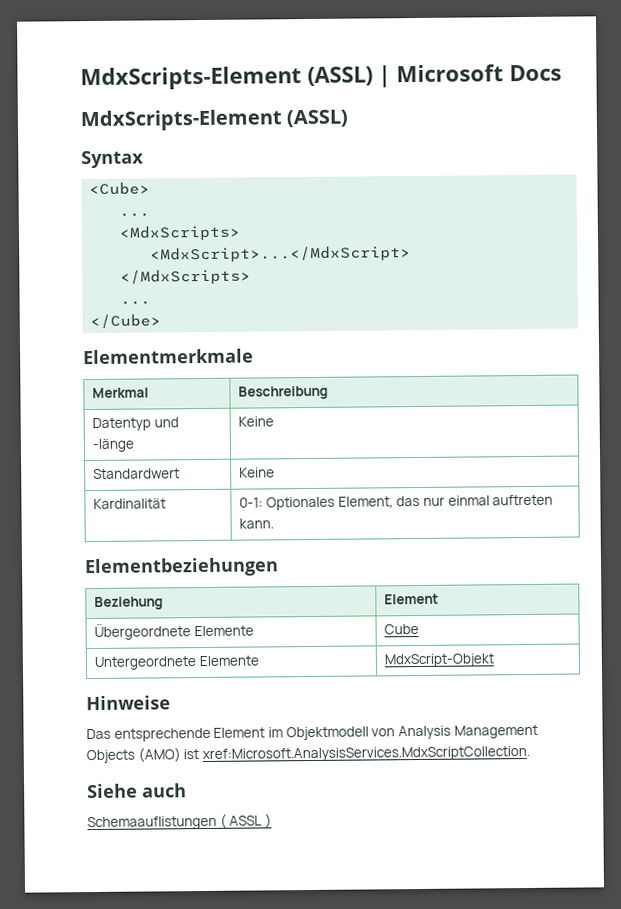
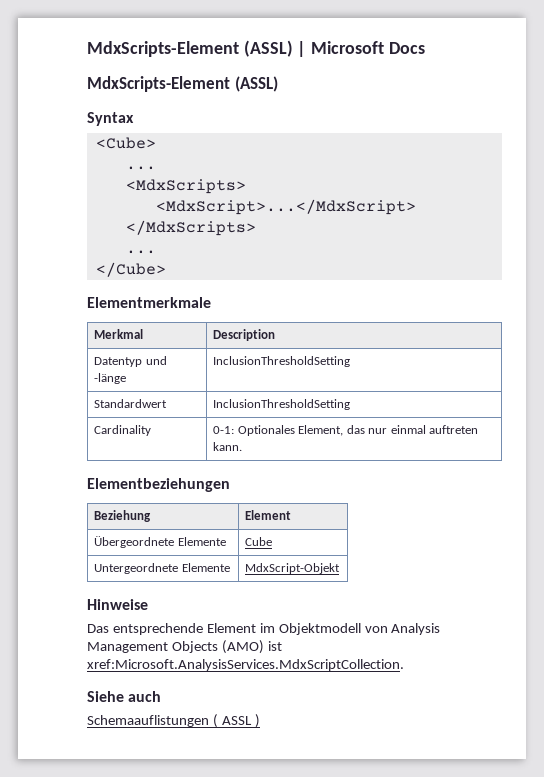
- Merkmal | Beschreibung
+ Merkmal | Description
- Datentyp und -länge | Keine
+ Datentyp und -länge | InclusionThresholdSetting
- Standardwert | Keine
- Kardinalität | 0-1: Optionales Element, das nur einmal auftreten kann.
+ Standardwert | InclusionThresholdSetting
+ Cardinality | 0-1: Optionales Element, das nur einmal auftreten kann.

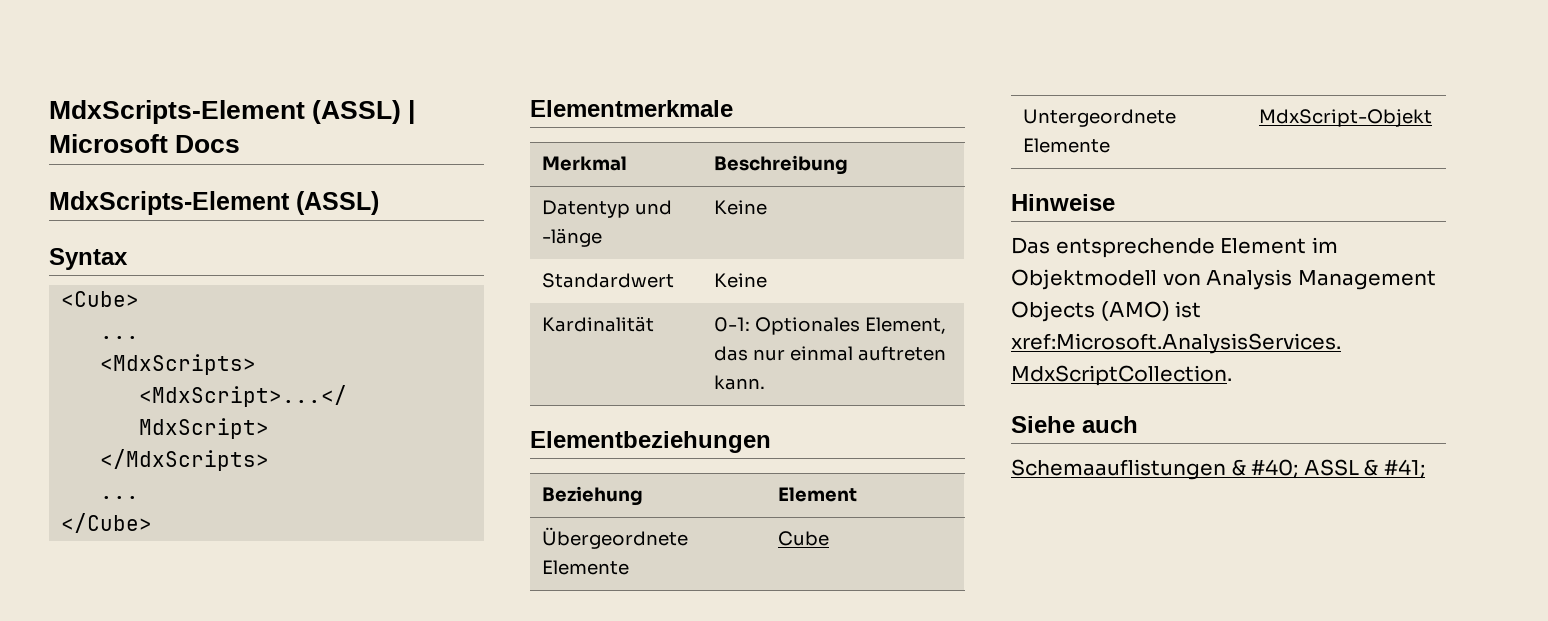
- Merkmal | Description
+ Merkmal | Beschreibung
- Datentyp und -länge | InclusionThresholdSetting
+ Datentyp und -länge | Keine
- Standardwert | InclusionThresholdSetting
- Cardinality | 0-1: Optionales Element, das nur einmal auftreten kann.
+ Standardwert | Keine
+ Kardinalität | 0-1: Optionales Element, das nur einmal auftreten kann.
- Schemaauflistungen ( ASSL )
+ Schemaauflistungen & #40; ASSL & #41;

